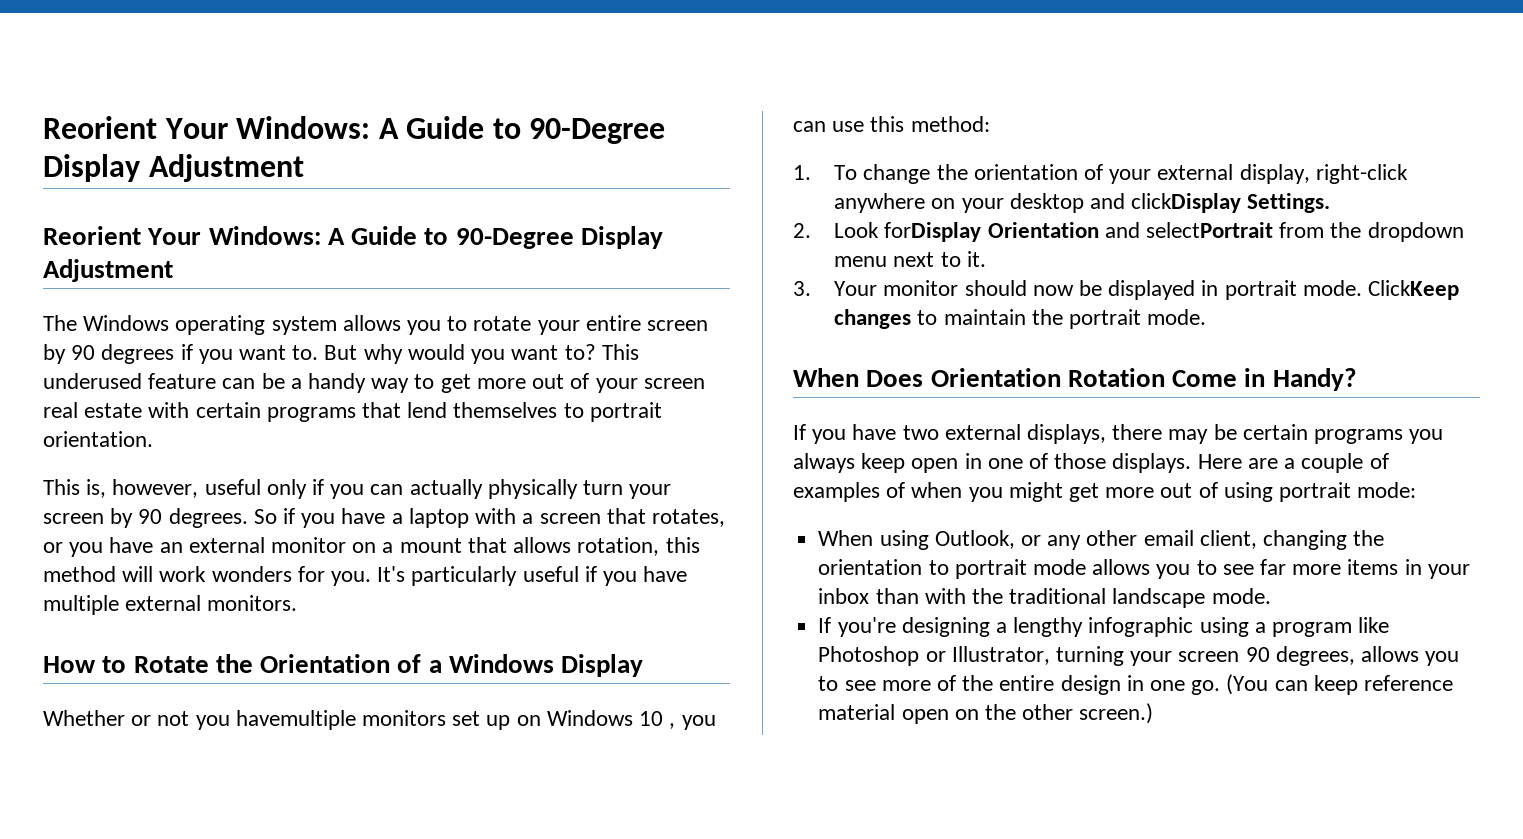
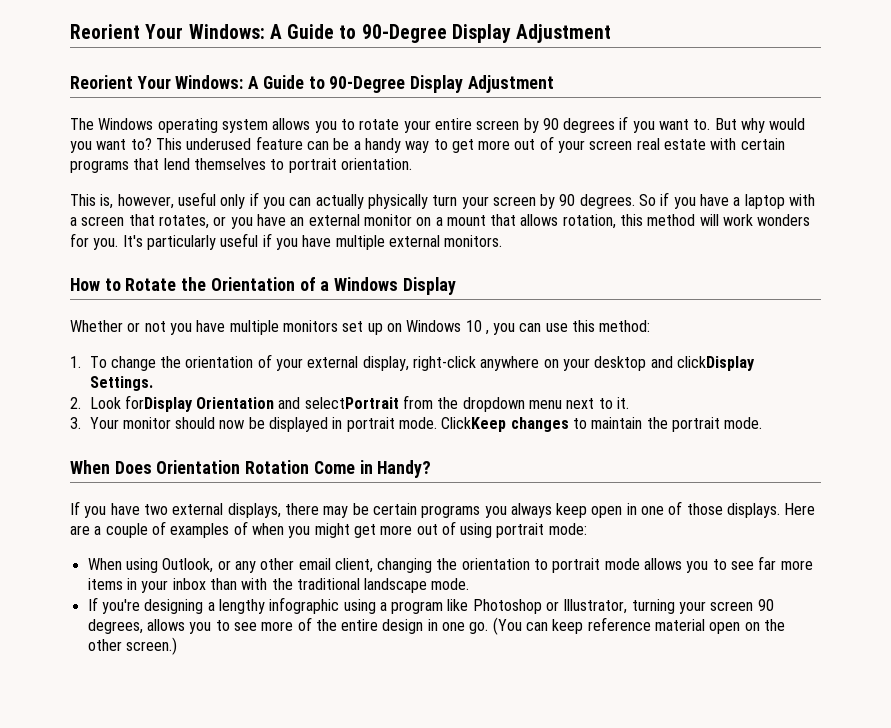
- Whether or not you havemultiple monitors set up on Windows 10 , you can use this method:
+ Whether or not you have multiple monitors set up on Windows 10 , you can use this method:

